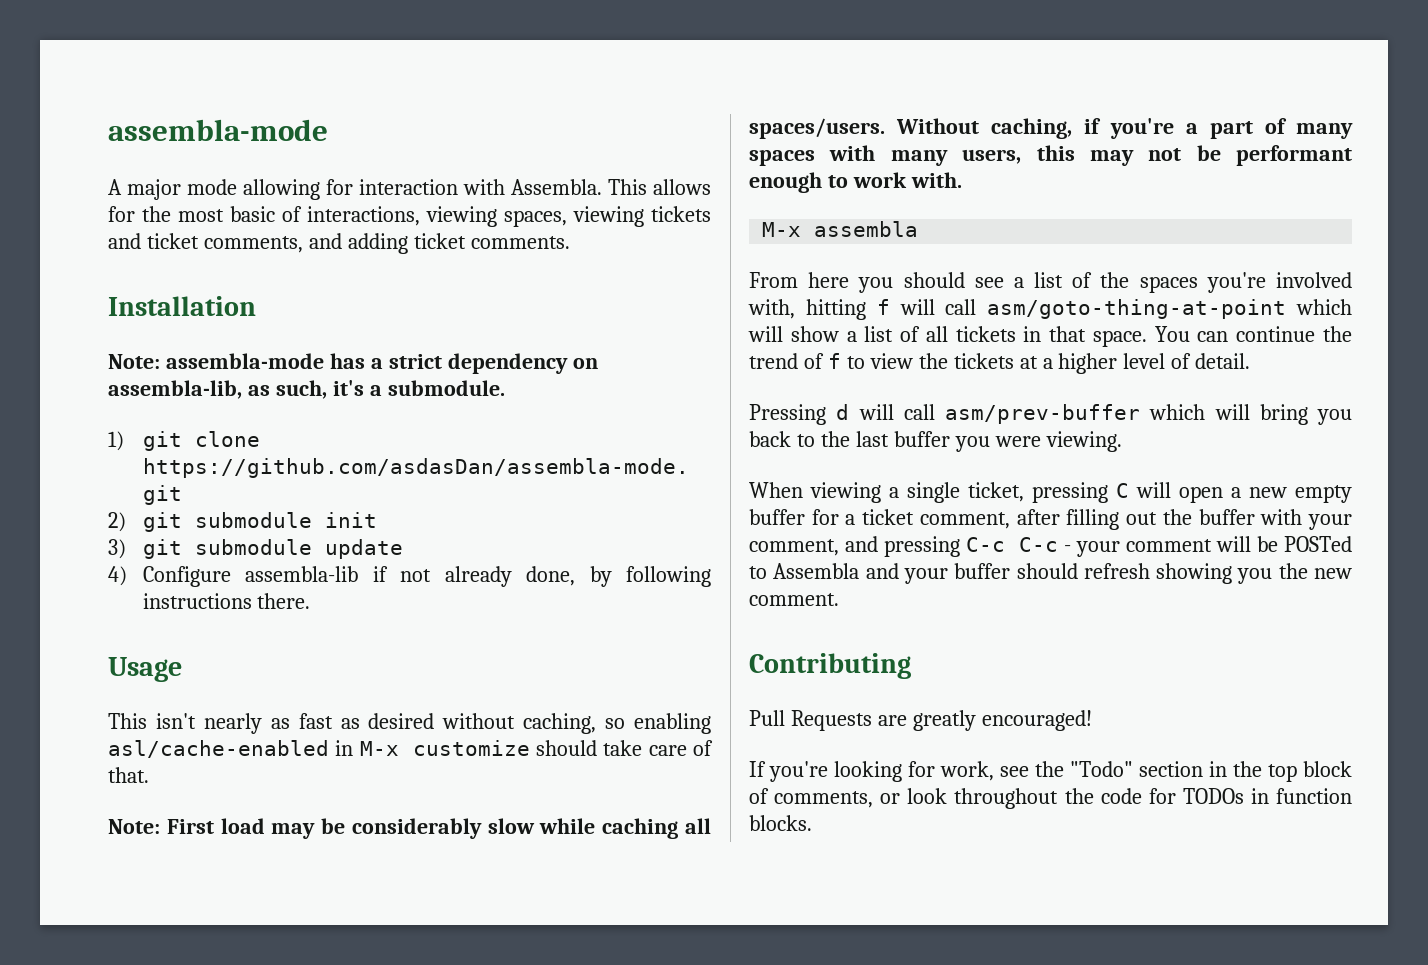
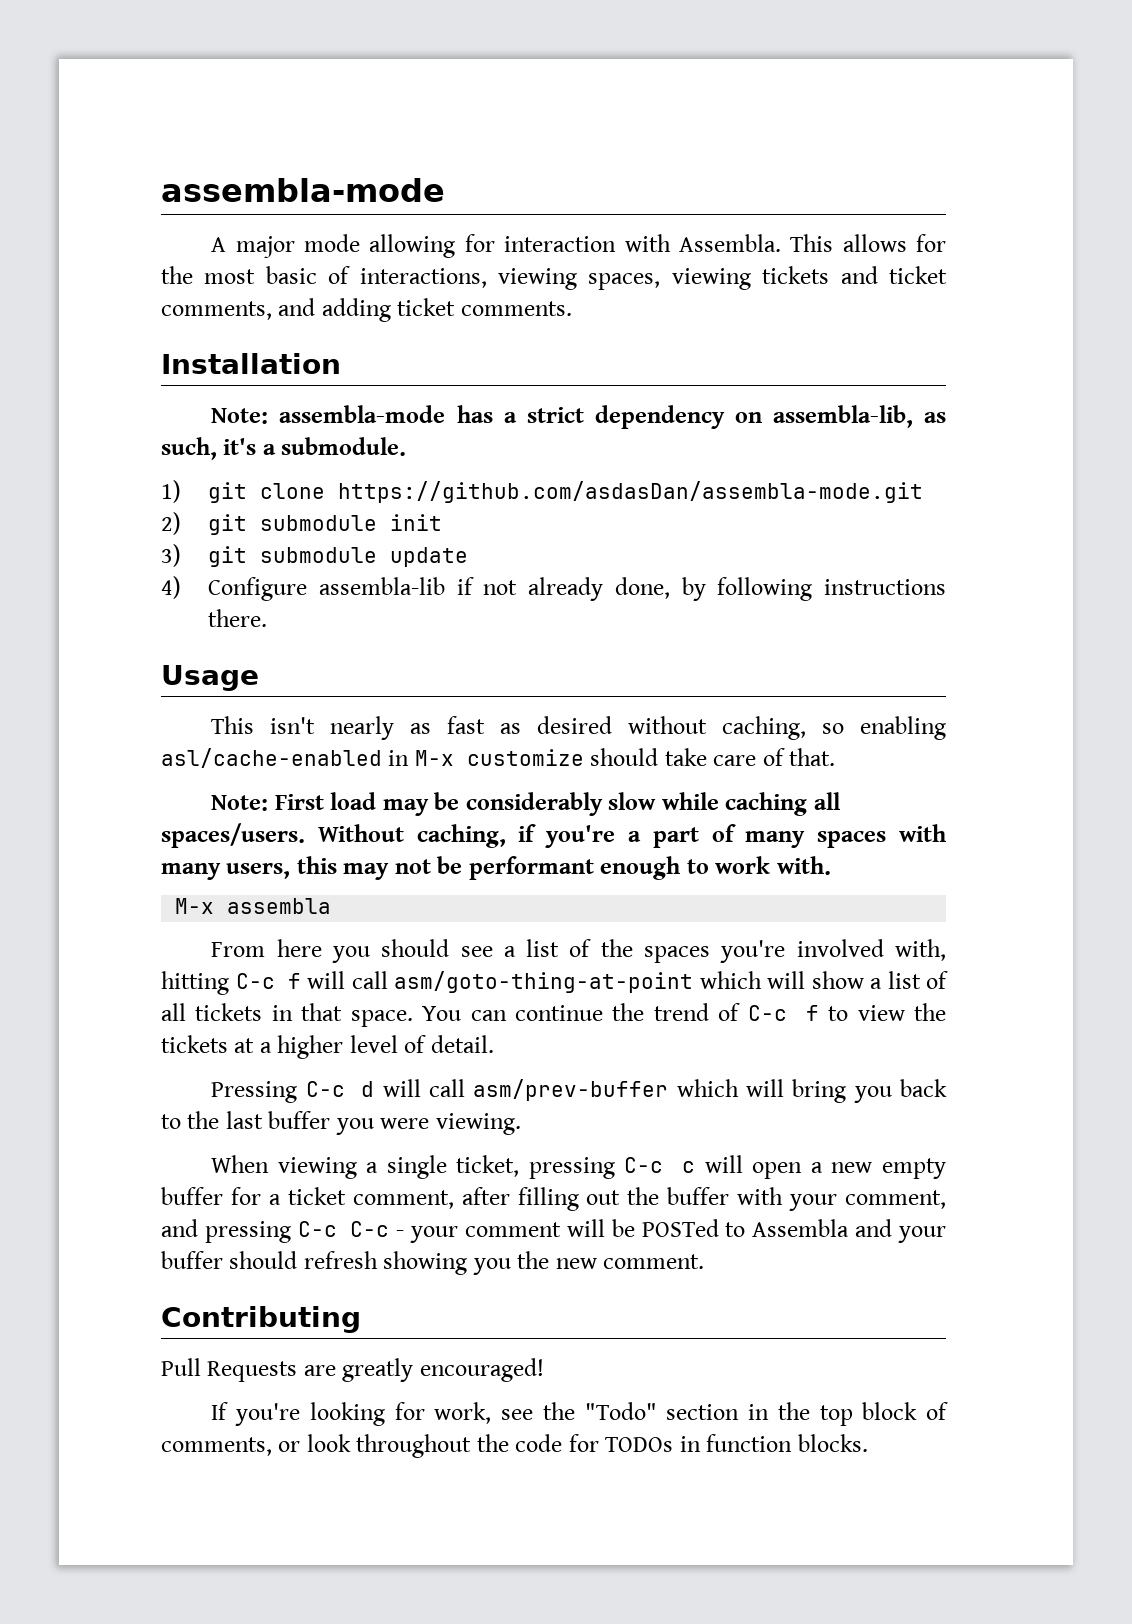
- From here you should see a list of the spaces you're involved with, hitting f will call asm/goto-thing-at-point which will show a list of all tickets in that space.
+ From here you should see a list of the spaces you're involved with, hitting C-c f will call asm/goto-thing-at-point which will show a list of all tickets in that space.
- You can continue the trend of f to view the tickets at a higher level of detail.
+ You can continue the trend of C-c f to view the tickets at a higher level of detail.
- Pressing d will call asm/prev-buffer which will bring you back to the last buffer you were viewing.
+ Pressing C-c d will call asm/prev-buffer which will bring you back to the last buffer you were viewing.
- When viewing a single ticket, pressing C will open a new empty buffer for a ticket comment, after filling out the buffer with your comment, and pressing C-c C-c - your comment will be POSTed to Assembla and your buffer should refresh showing you the new comment.
+ When viewing a single ticket, pressing C-c c will open a new empty buffer for a ticket comment, after filling out the buffer with your comment, and pressing C-c C-c - your comment will be POSTed to Assembla and your buffer should refresh showing you the new comment.

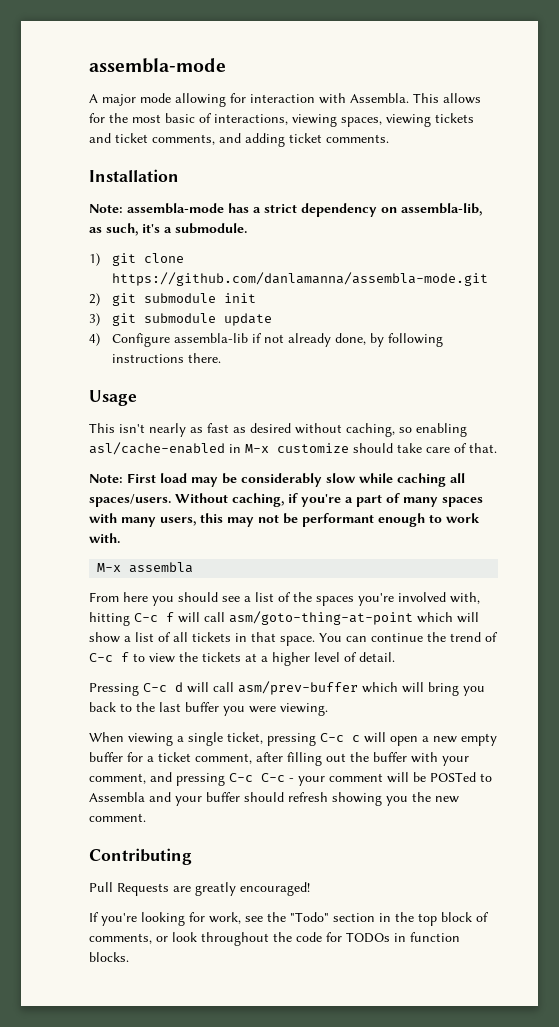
- 1) git clone https://github.com/asdasDan/assembla-mode.git
+ 1) git clone https://github.com/danlamanna/assembla-mode.git

